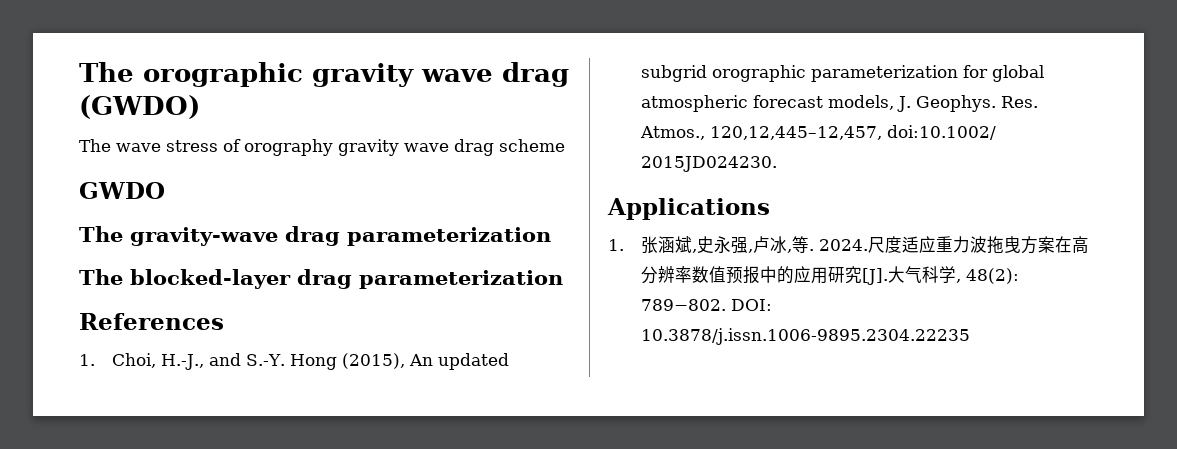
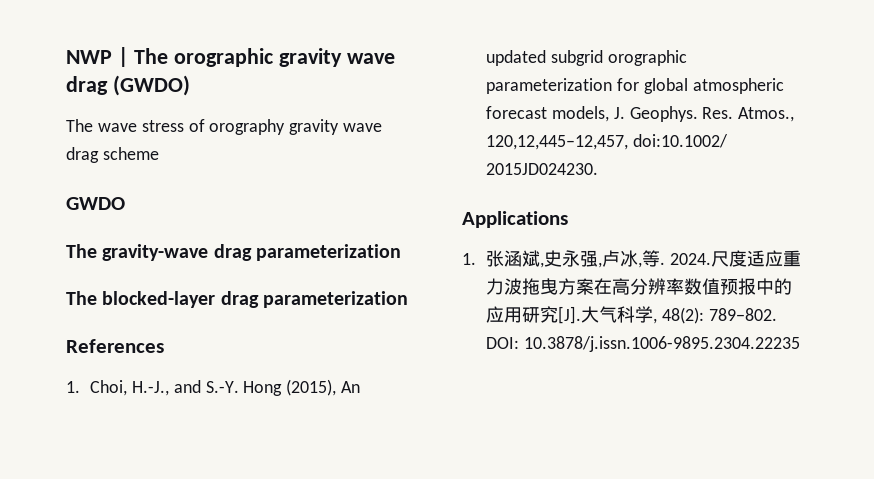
- The orographic gravity wave drag (GWDO)
+ NWP | The orographic gravity wave drag (GWDO)

